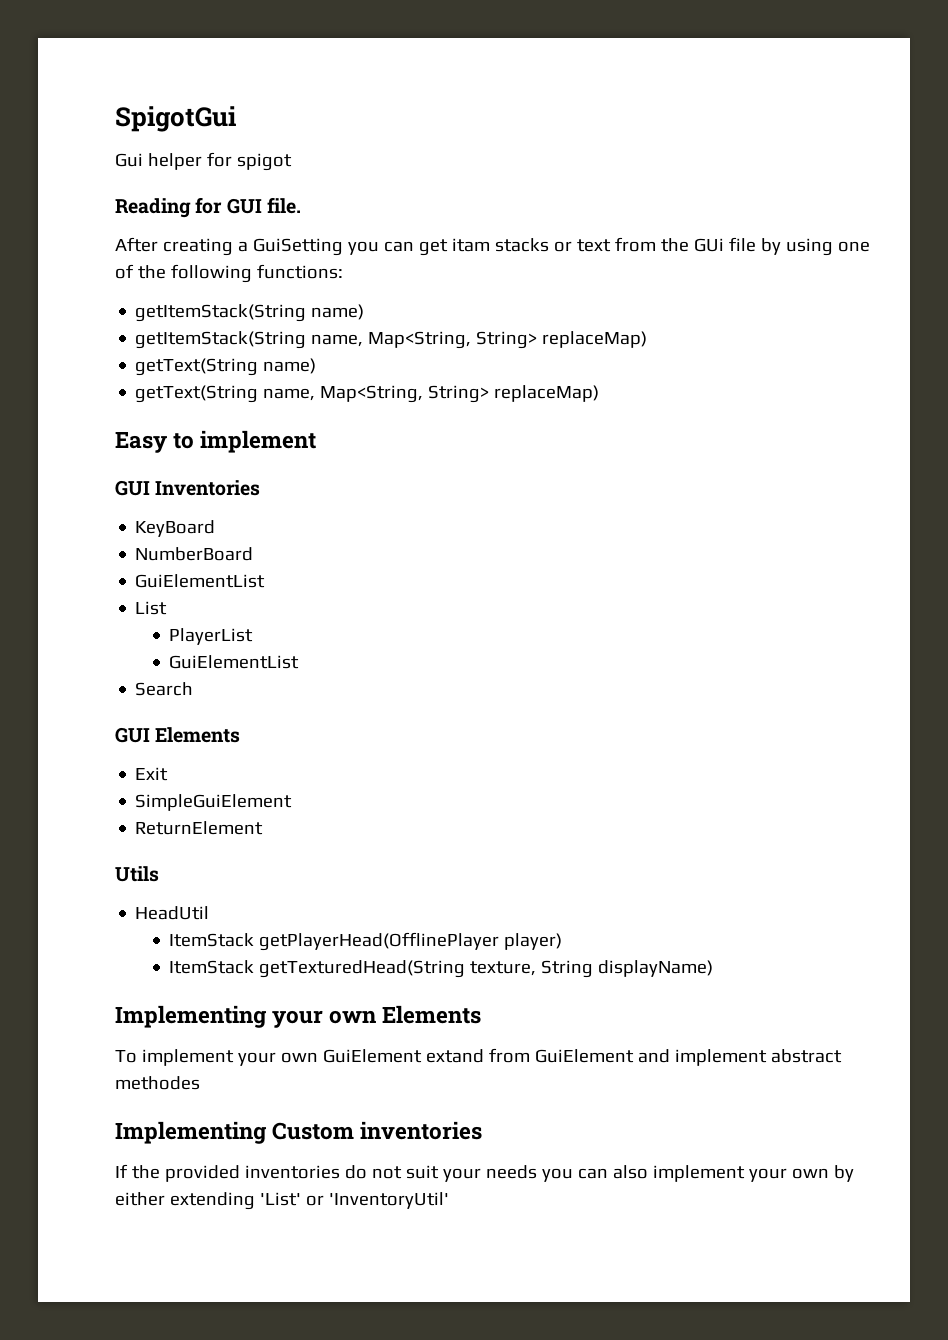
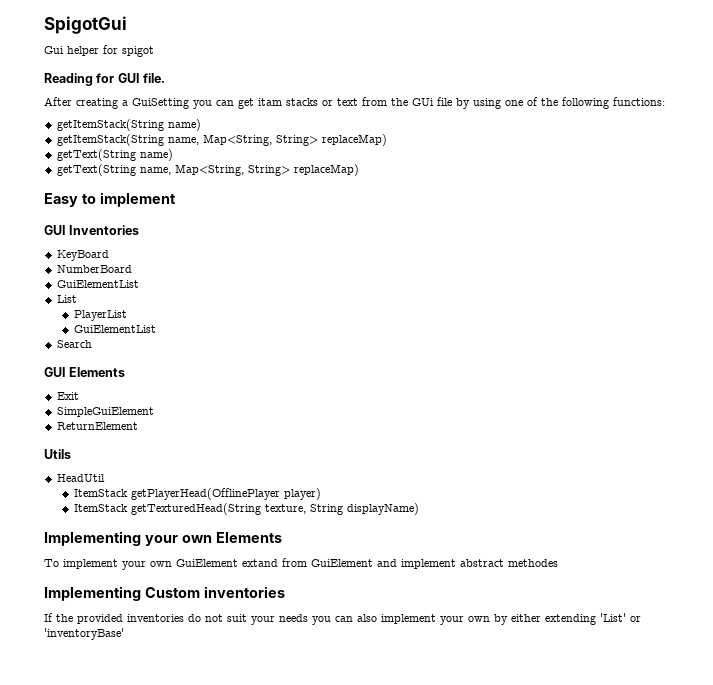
- If the provided inventories do not suit your needs you can also implement your own by either extending 'List' or 'InventoryUtil'
+ If the provided inventories do not suit your needs you can also implement your own by either extending 'List' or 'inventoryBase'

